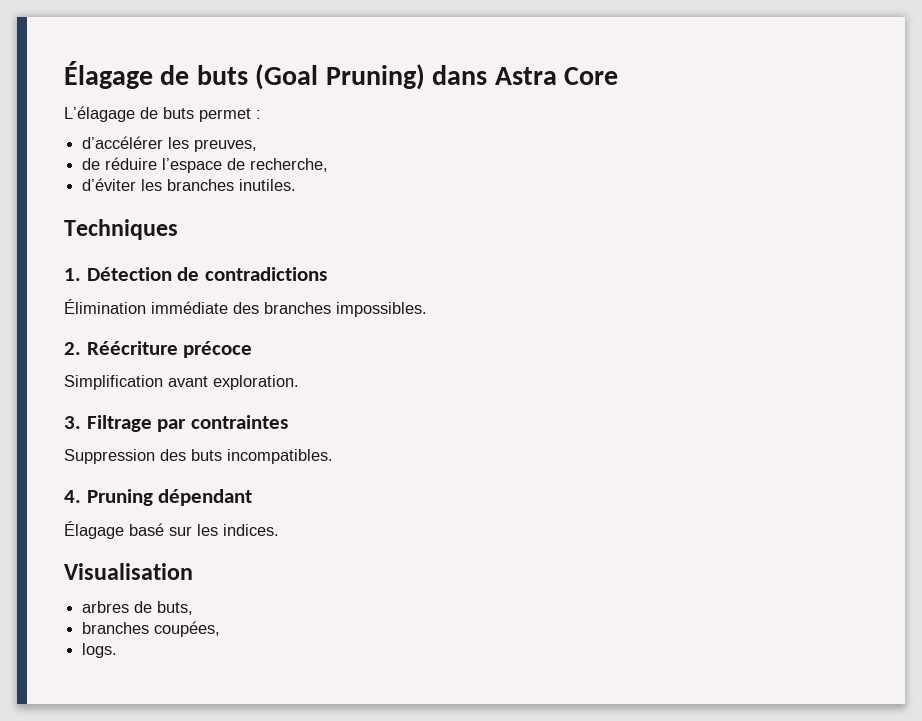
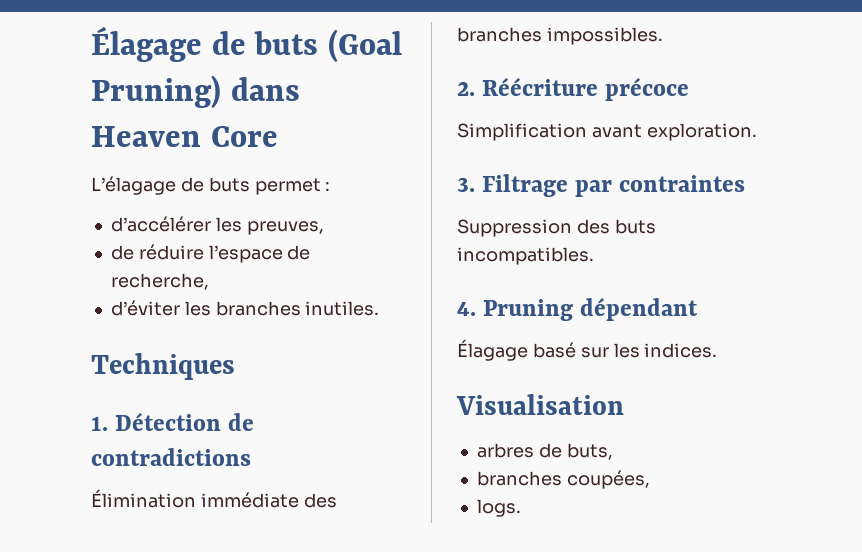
- Élagage de buts (Goal Pruning) dans Astra Core
+ Élagage de buts (Goal Pruning) dans Heaven Core

